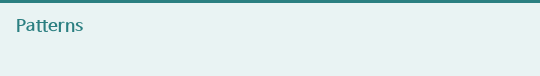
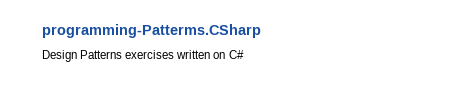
- Patterns
+ programming-Patterms.CSharp
+ Design Patterns exercises written on C#

